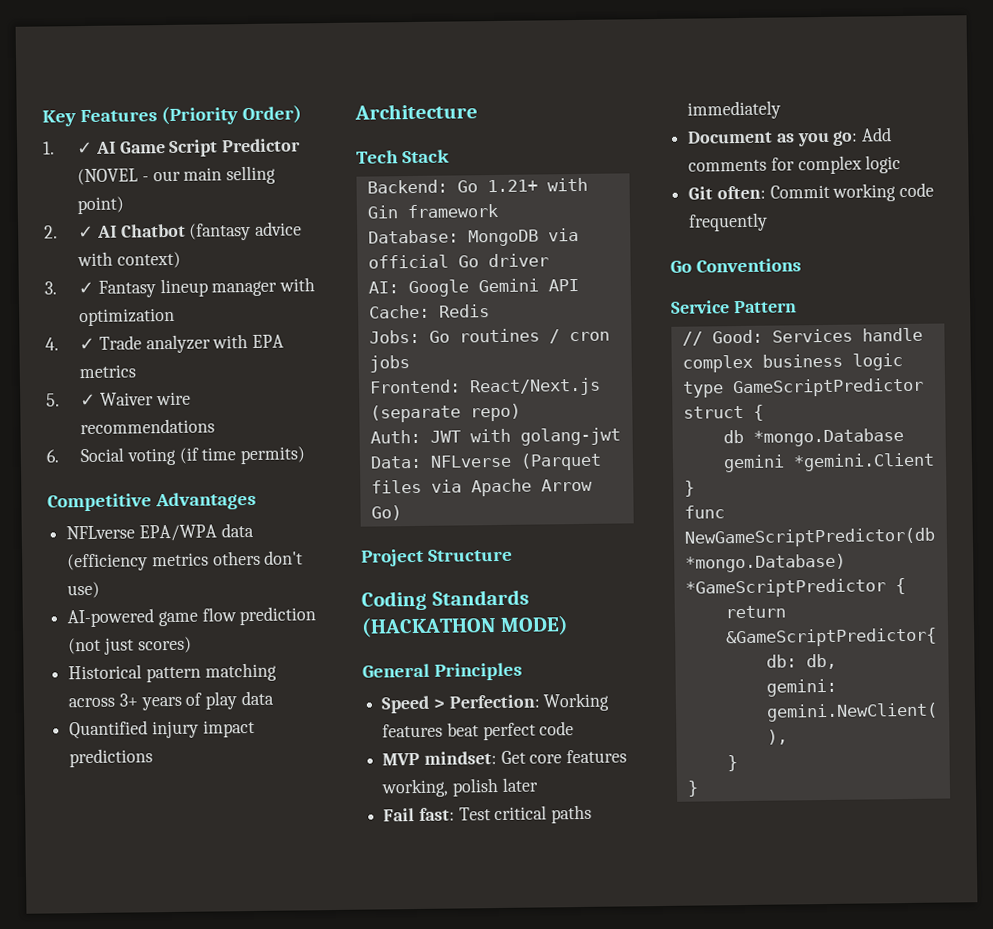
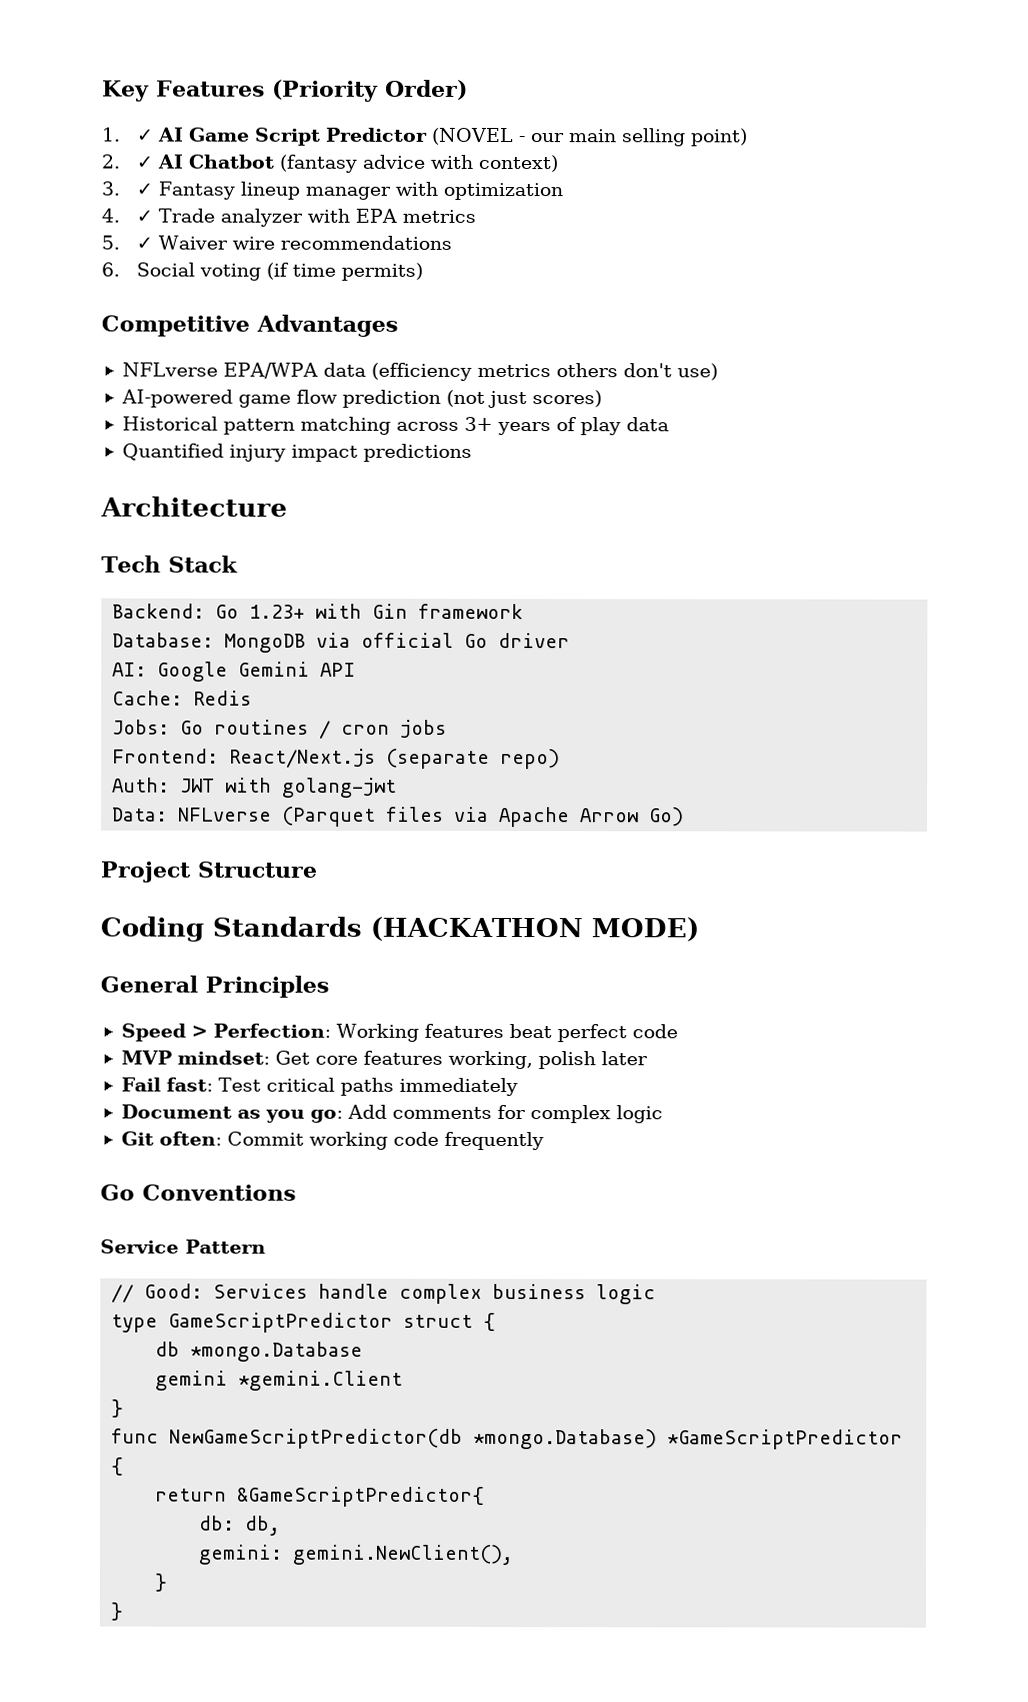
- Backend: Go 1.21+ with Gin framework
+ Backend: Go 1.23+ with Gin framework

